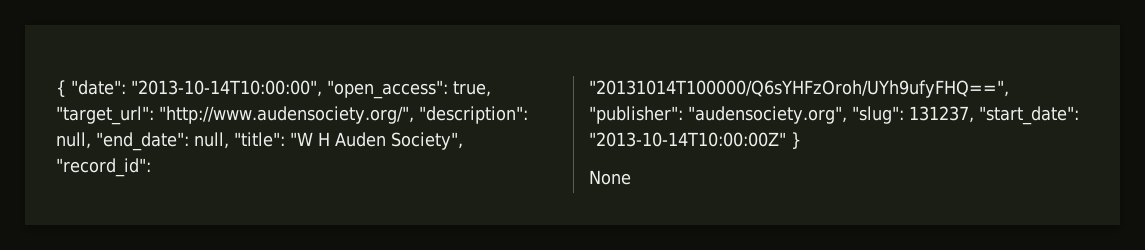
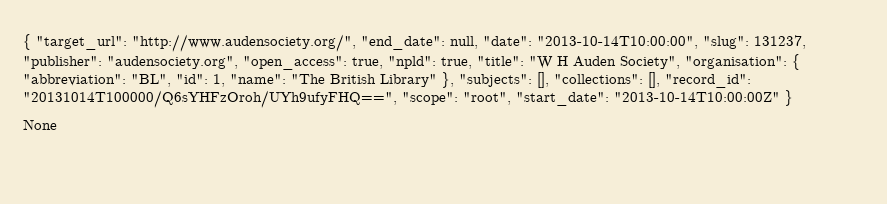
- { "date": "2013-10-14T10:00:00", "open_access": true, "target_url": "http://www.audensociety.org/", "description": null, "end_date": null, "title": "W H Auden Society", "record_id": "20131014T100000/Q6sYHFzOroh/UYh9ufyFHQ==", "publisher": "audensociety.org", "slug": 131237, "start_date": "2013-10-14T10:00:00Z" }
+ { "target_url": "http://www.audensociety.org/", "end_date": null, "date": "2013-10-14T10:00:00", "slug": 131237, "publisher": "audensociety.org", "open_access": true, "npld": true, "title": "W H Auden Society", "organisation": { "abbreviation": "BL", "id": 1, "name": "The British Library" }, "subjects": [], "collections": [], "record_id": "20131014T100000/Q6sYHFzOroh/UYh9ufyFHQ==", "scope": "root", "start_date": "2013-10-14T10:00:00Z" }

